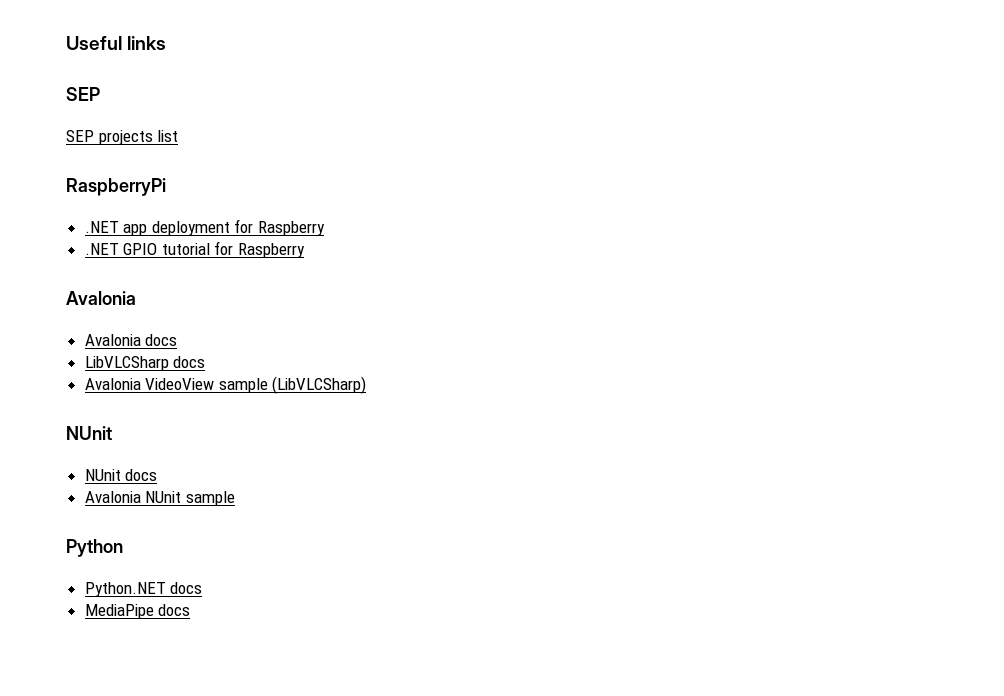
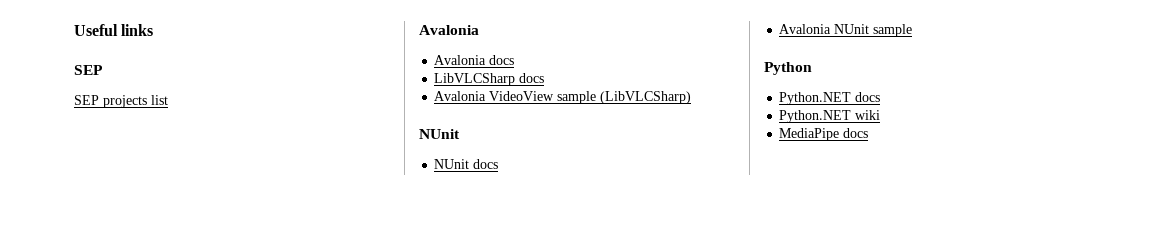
- RaspberryPi
- .NET app deployment for Raspberry
- .NET GPIO tutorial for Raspberry
+ Python.NET wiki

